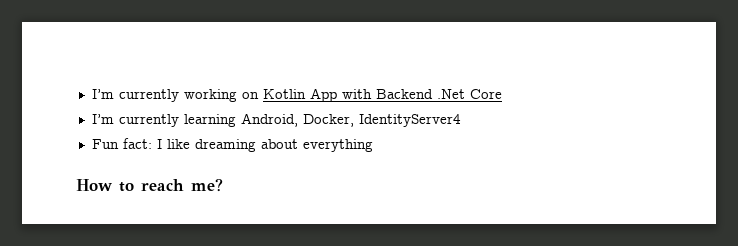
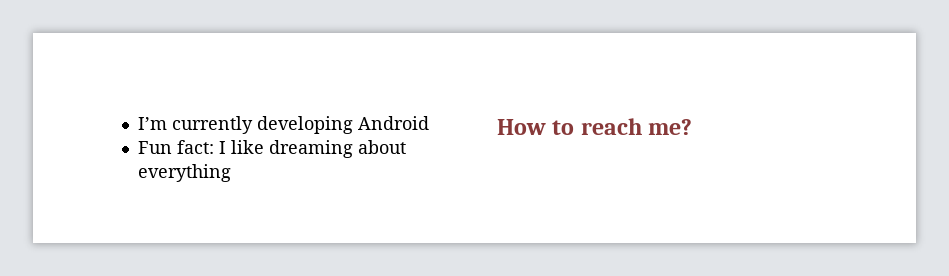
- I’m currently working on Kotlin App with Backend .Net Core
- I’m currently learning Android, Docker, IdentityServer4
+ I’m currently developing Android

